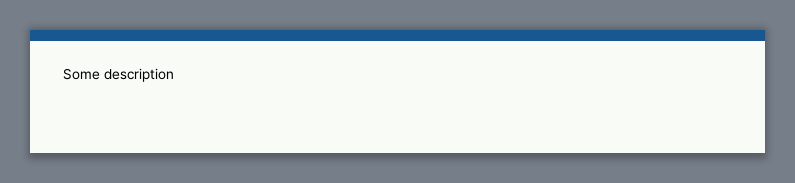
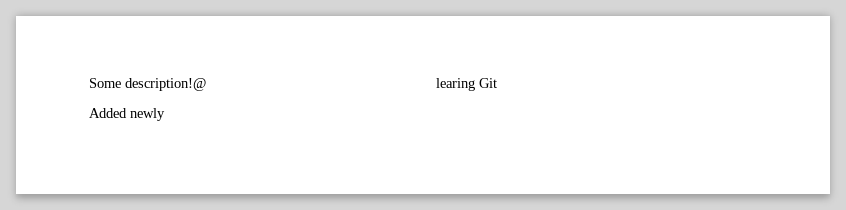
- Some description
+ Some description!@
+ Added newly
+ learing Git

